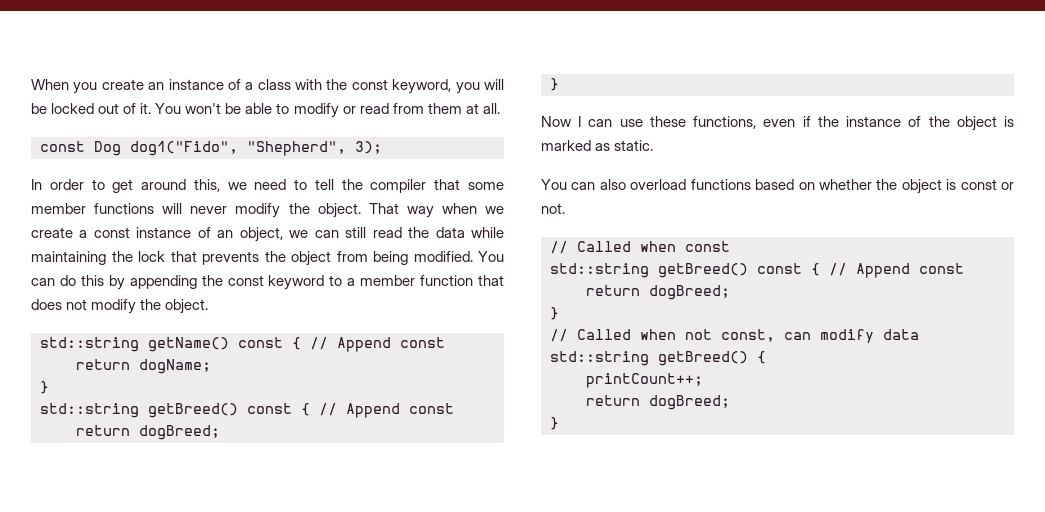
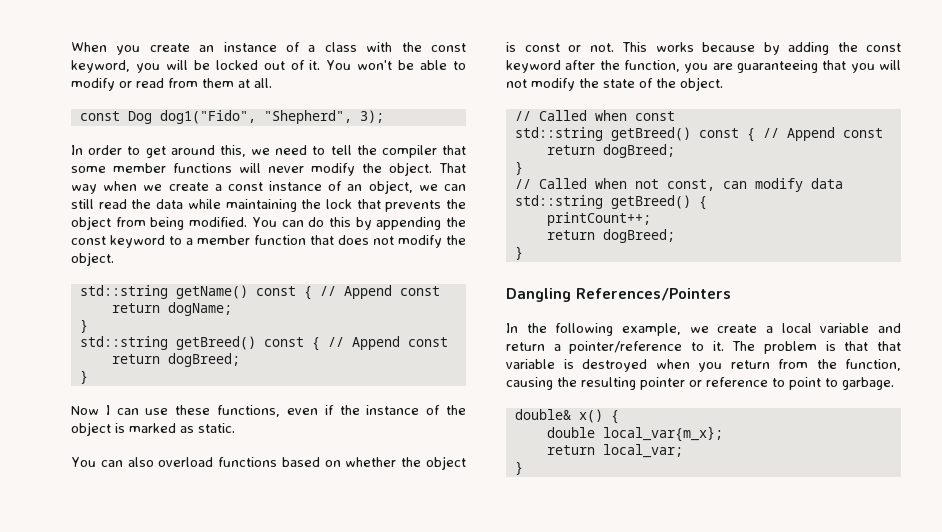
+ This works because by adding the const keyword after the function, you are guaranteeing that you will not modify the state of the object.
+ Dangling References/Pointers
+ In the following example, we create a local variable and return a pointer/reference to it. The problem is that that variable is destroyed when you return from the function, causing the resulting pointer or reference to point to garbage.
+ double& x() {
+ double local_var{m_x};
+ return local_var;
+ }

